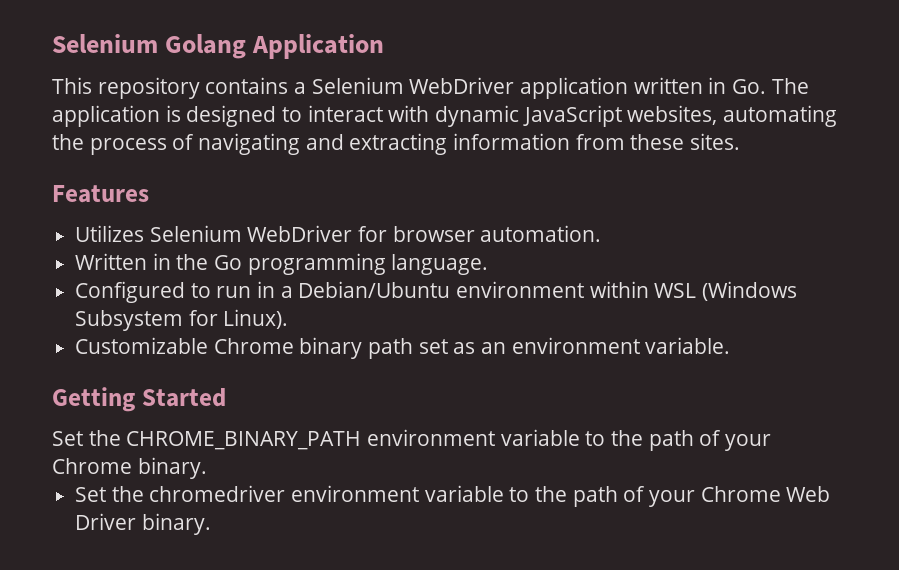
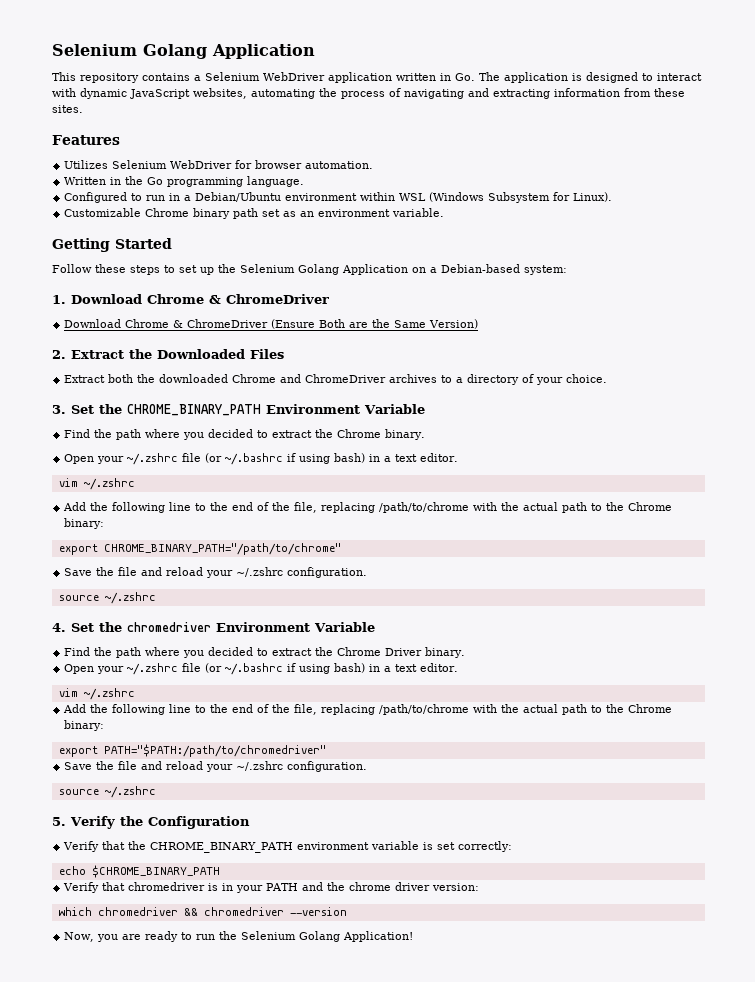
- Set the CHROME_BINARY_PATH environment variable to the path of your Chrome binary.
- Set the chromedriver environment variable to the path of your Chrome Web Driver binary.
+ Follow these steps to set up the Selenium Golang Application on a Debian-based system:
+ 1. Download Chrome & ChromeDriver
+ Download Chrome & ChromeDriver (Ensure Both are the Same Version)
+ 2. Extract the Downloaded Files
+ Extract both the downloaded Chrome and ChromeDriver archives to a directory of your choice.
+ 3. Set the CHROME_BINARY_PATH Environment Variable
+ Find the path where you decided to extract the Chrome binary.
+ Open your ~/.zshrc file (or ~/.bashrc if using bash) in a text editor.
+ vim ~/.zshrc
+ Add the following line to the end of the file, replacing /path/to/chrome with the actual path to the Chrome binary:
+ export CHROME_BINARY_PATH="/path/to/chrome"
+ Save the file and reload your ~/.zshrc configuration.
+ source ~/.zshrc
+ 4. Set the chromedriver Environment Variable
+ Find the path where you decided to extract the Chrome Driver binary.
+ Open your ~/.zshrc file (or ~/.bashrc if using bash) in a text editor.
+ vim ~/.zshrc
+ Add the following line to the end of the file, replacing /path/to/chrome with the actual path to the Chrome binary:
+ export PATH="$PATH:/path/to/chromedriver"
+ Save the file and reload your ~/.zshrc configuration.
+ source ~/.zshrc
+ 5. Verify the Configuration
+ Verify that the CHROME_BINARY_PATH environment variable is set correctly:
+ echo $CHROME_BINARY_PATH
+ Verify that chromedriver is in your PATH and the chrome driver version:
+ which chromedriver && chromedriver --version
+ Now, you are ready to run the Selenium Golang Application!

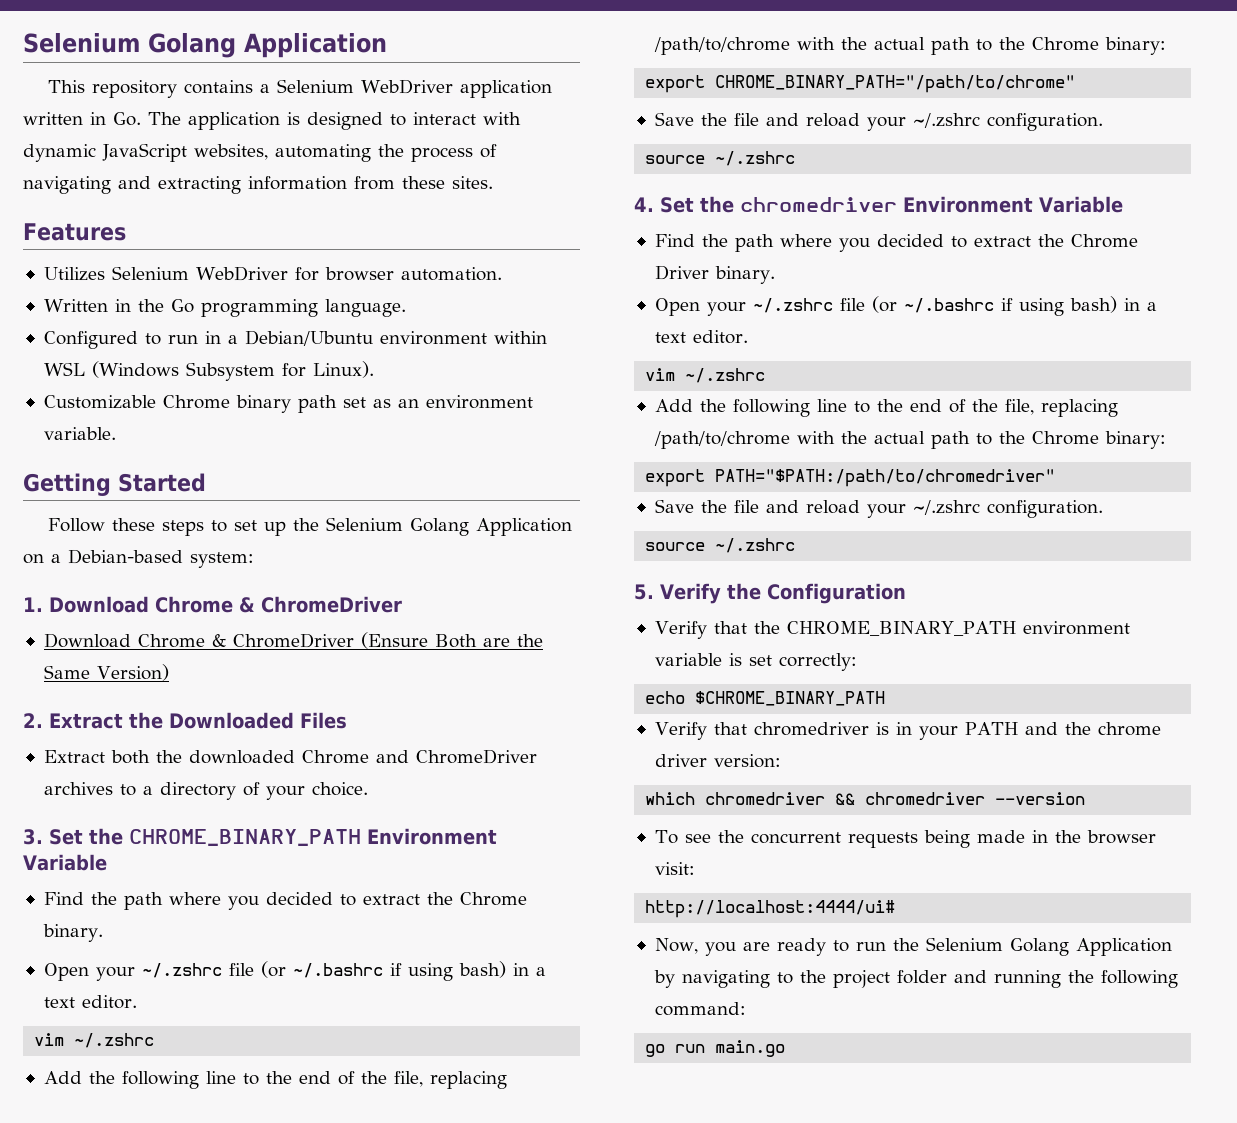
+ To see the concurrent requests being made in the browser visit:
+ http://localhost:4444/ui#
- Now, you are ready to run the Selenium Golang Application!
+ Now, you are ready to run the Selenium Golang Application by navigating to the project folder and running the following command:
+ go run main.go

